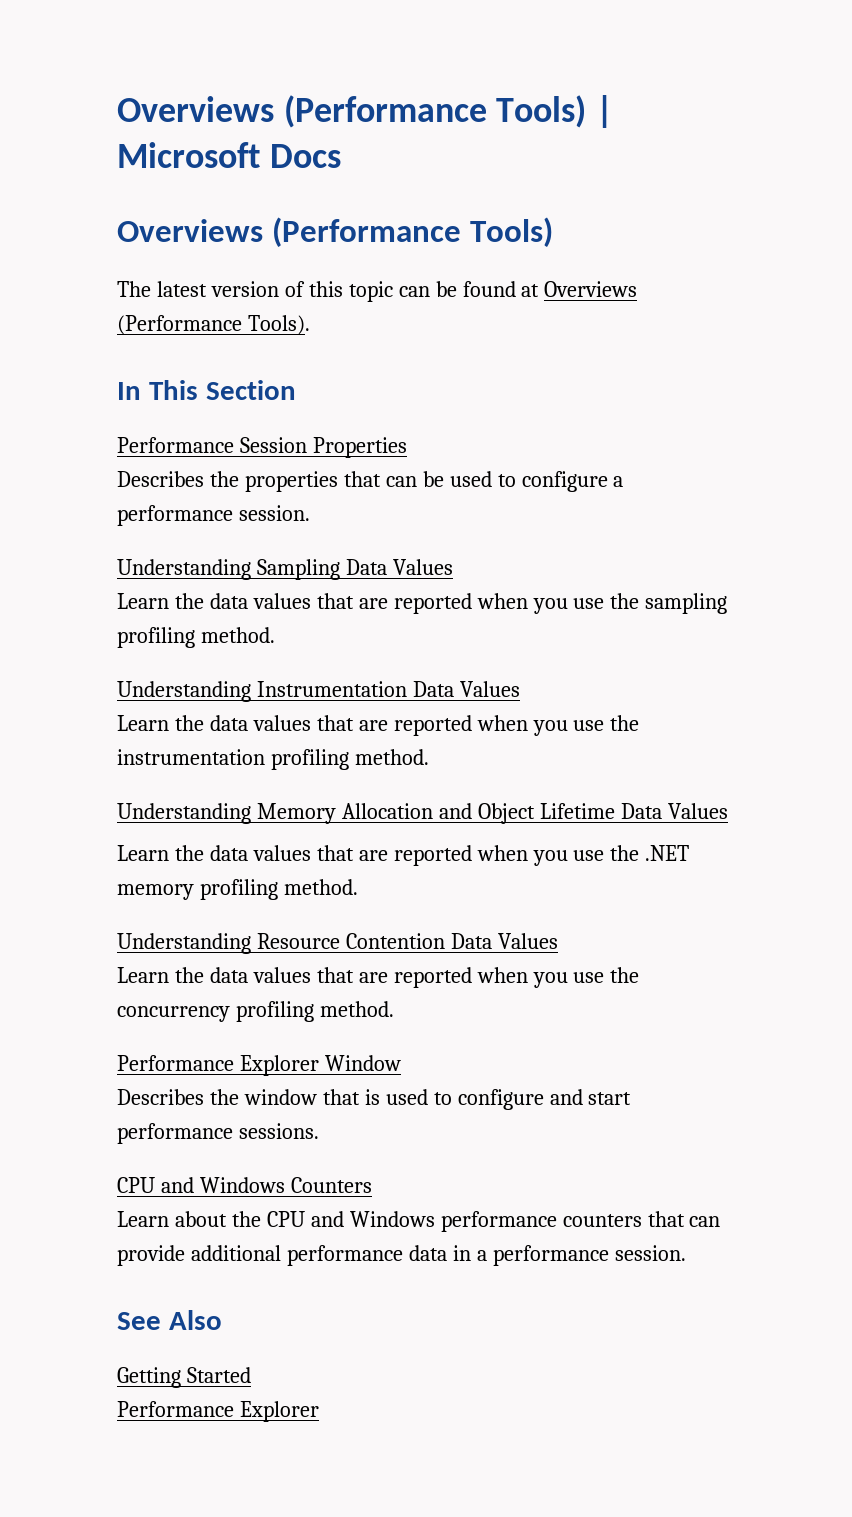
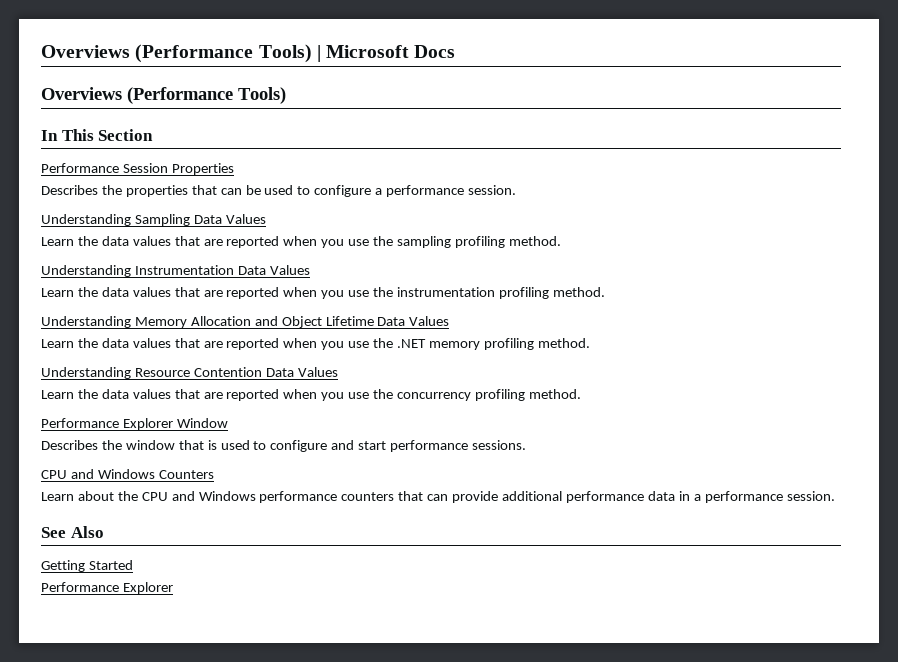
- The latest version of this topic can be found at Overviews (Performance Tools).

